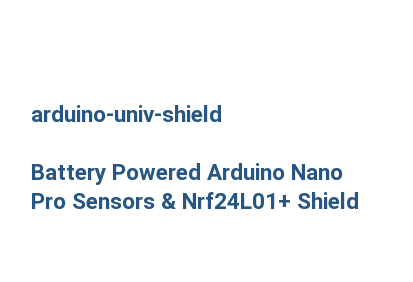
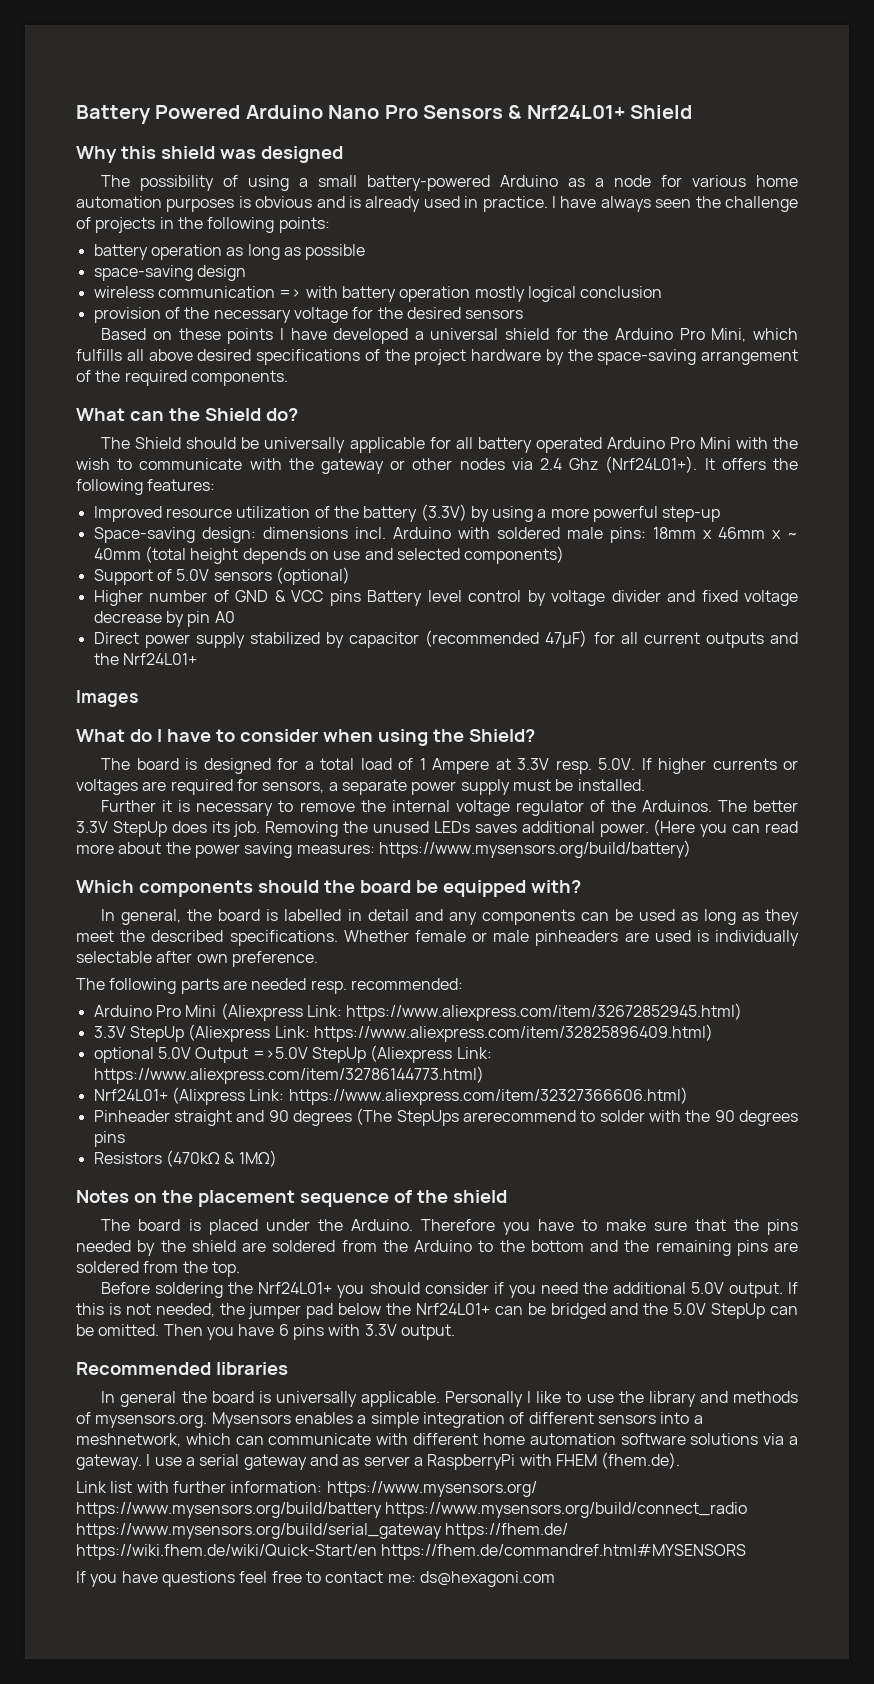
- arduino-univ-shield
+ Why this shield was designed
+ The possibility of using a small battery-powered Arduino as a node for various home automation purposes is obvious and is already used in practice. I have always seen the challenge of projects in the following points:
+ battery operation as long as possible
+ space-saving design
+ wireless communication => with battery operation mostly logical conclusion
+ provision of the necessary voltage for the desired sensors
+ Based on these points I have developed a universal shield for the Arduino Pro Mini, which fulfills all above desired specifications of the project hardware by the space-saving arrangement of the required components.
+ What can the Shield do?
+ The Shield should be universally applicable for all battery operated Arduino Pro Mini with the wish to communicate with the gateway or other nodes via 2.4 Ghz (Nrf24L01+). It offers the following features:
+ Improved resource utilization of the battery (3.3V) by using a more powerful step-up
+ Space-saving design: dimensions incl. Arduino with soldered male pins: 18mm x 46mm x ~ 40mm (total height depends on use and selected components)
+ Support of 5.0V sensors (optional)
+ Higher number of GND & VCC pins Battery level control by voltage divider and fixed voltage decrease by pin A0
+ Direct power supply stabilized by capacitor (recommended 47µF) for all current outputs and the Nrf24L01+
+ Images
+ What do I have to consider when using the Shield?
+ The board is designed for a total load of 1 Ampere at 3.3V resp. 5.0V. If higher currents or voltages are required for sensors, a separate power supply must be installed.
+ Further it is necessary to remove the internal voltage regulator of the Arduinos. The better 3.3V StepUp does its job. Removing the unused LEDs saves additional power. (Here you can read more about the power saving measures: https://www.mysensors.org/build/battery)
+ Which components should the board be equipped with?
+ In general, the board is labelled in detail and any components can be used as long as they meet the described specifications. Whether female or male pinheaders are used is individually selectable after own preference.
+ The following parts are needed resp. recommended:
+ Arduino Pro Mini (Aliexpress Link: https://www.aliexpress.com/item/32672852945.html)
+ 3.3V StepUp (Aliexpress Link: https://www.aliexpress.com/item/32825896409.html)
+ optional 5.0V Output =>5.0V StepUp (Aliexpress Link: https://www.aliexpress.com/item/32786144773.html)
+ Nrf24L01+ (Alixpress Link: https://www.aliexpress.com/item/32327366606.html)
+ Pinheader straight and 90 degrees (The StepUps arerecommend to solder with the 90 degrees pins
+ Resistors (470kΩ & 1MΩ)
+ Notes on the placement sequence of the shield
+ The board is placed under the Arduino. Therefore you have to make sure that the pins needed by the shield are soldered from the Arduino to the bottom and the remaining pins are soldered from the top.
+ Before soldering the Nrf24L01+ you should consider if you need the additional 5.0V output. If this is not needed, the jumper pad below the Nrf24L01+ can be bridged and the 5.0V StepUp can be omitted. Then you have 6 pins with 3.3V output.
+ Recommended libraries
+ In general the board is universally applicable. Personally I like to use the library and methods of mysensors.org. Mysensors enables a simple integration of different sensors into a meshnetwork, which can communicate with different home automation software solutions via a gateway. I use a serial gateway and as server a RaspberryPi with FHEM (fhem.de).
+ Link list with further information: https://www.mysensors.org/ https://www.mysensors.org/build/battery https://www.mysensors.org/build/connect_radio https://www.mysensors.org/build/serial_gateway https://fhem.de/ https://wiki.fhem.de/wiki/Quick-Start/en https://fhem.de/commandref.html#MYSENSORS
+ If you have questions feel free to contact me: ds@hexagoni.com

